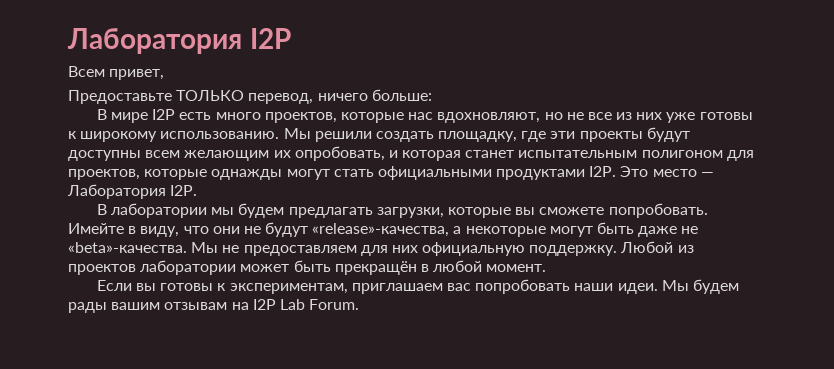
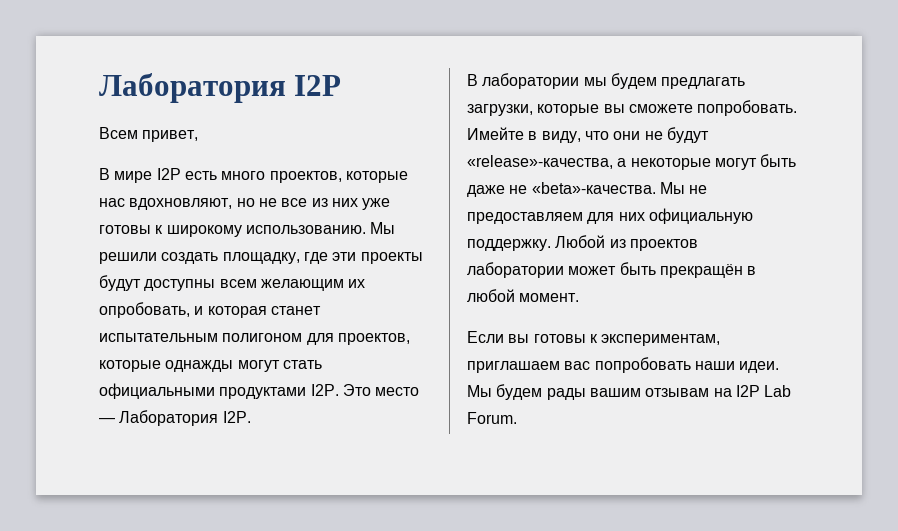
- Предоставьте ТОЛЬКО перевод, ничего больше:

